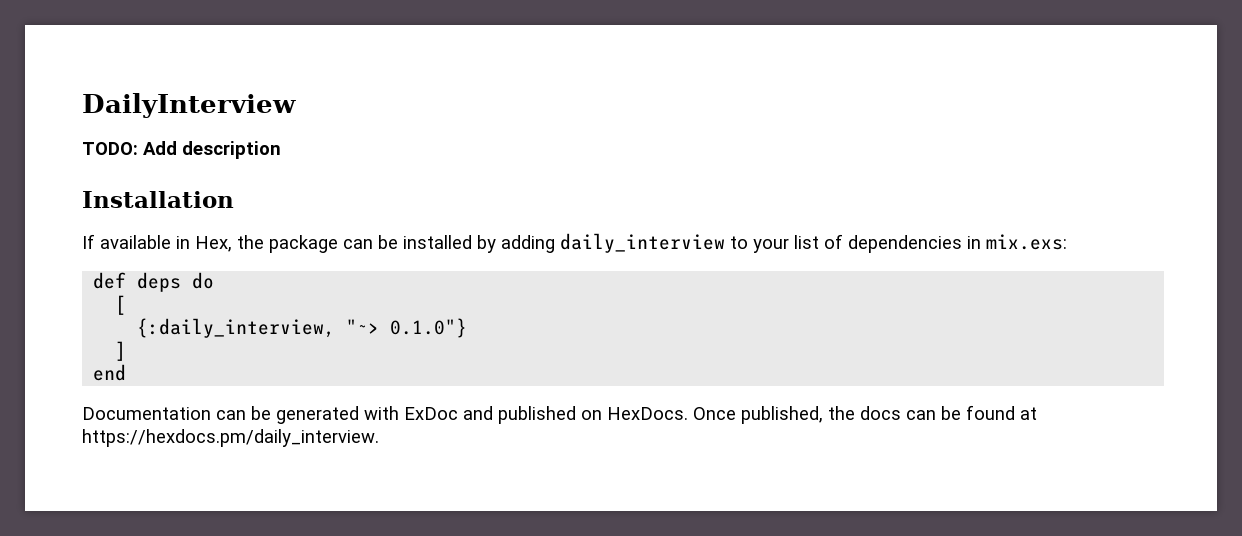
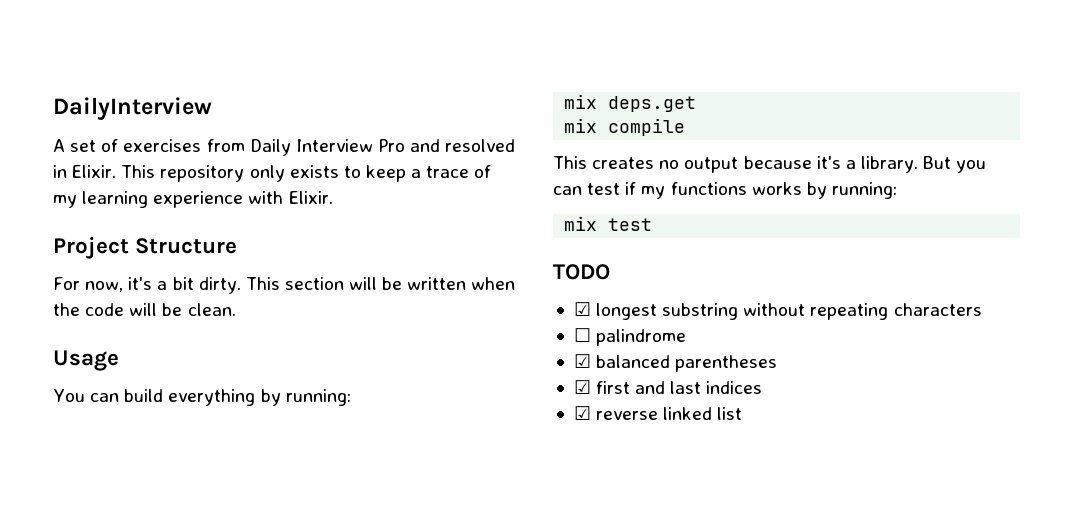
- TODO: Add description
- Installation
- If available in Hex, the package can be installed by adding daily_interview to your list of dependencies in mix.exs:
- def deps do
- [
- {:daily_interview, "~> 0.1.0"}
- ]
- end
- Documentation can be generated with ExDoc and published on HexDocs. Once published, the docs can be found at https://hexdocs.pm/daily_interview.
+ A set of exercises from Daily Interview Pro and resolved in Elixir. This repository only exists to keep a trace of my learning experience with Elixir.
+ Project Structure
+ For now, it's a bit dirty. This section will be written when the code will be clean.
+ Usage
+ You can build everything by running:
+ mix deps.get
+ mix compile
+ This creates no output because it's a library. But you can test if my functions works by running:
+ mix test
+ TODO
+ ☑ longest substring without repeating characters
+ ☐ palindrome
+ ☑ balanced parentheses
+ ☑ first and last indices
+ ☑ reverse linked list

